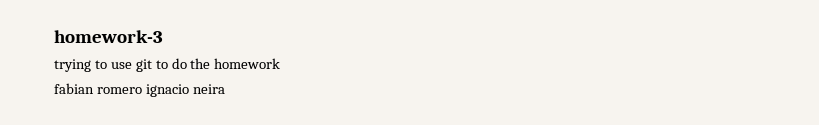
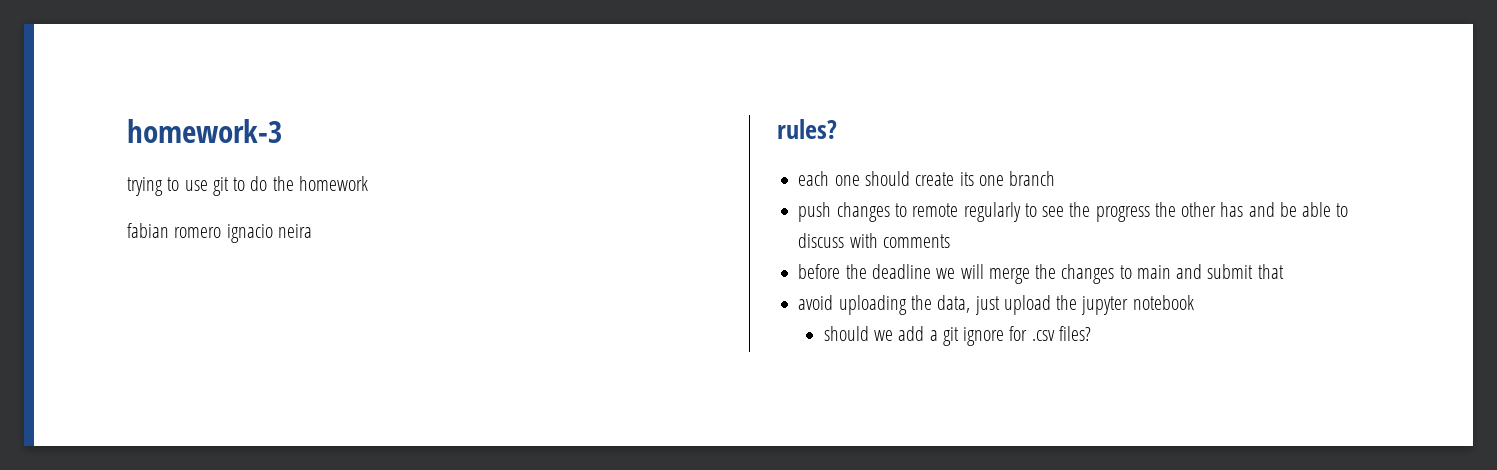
+ rules?
+ each one should create its one branch
+ push changes to remote regularly to see the progress the other has and be able to discuss with comments
+ before the deadline we will merge the changes to main and submit that
+ avoid uploading the data, just upload the jupyter notebook
+ should we add a git ignore for .csv files?

